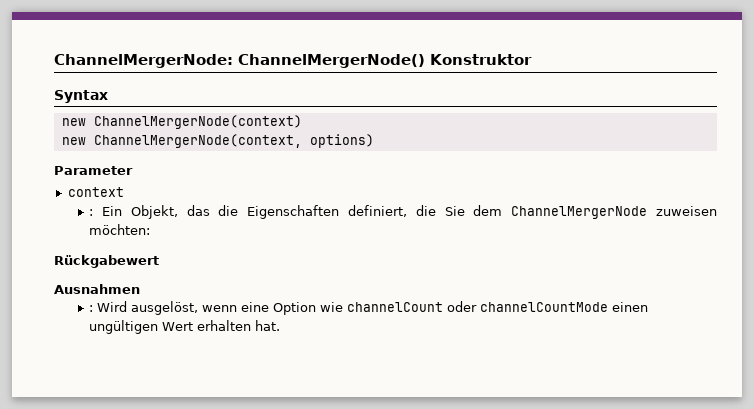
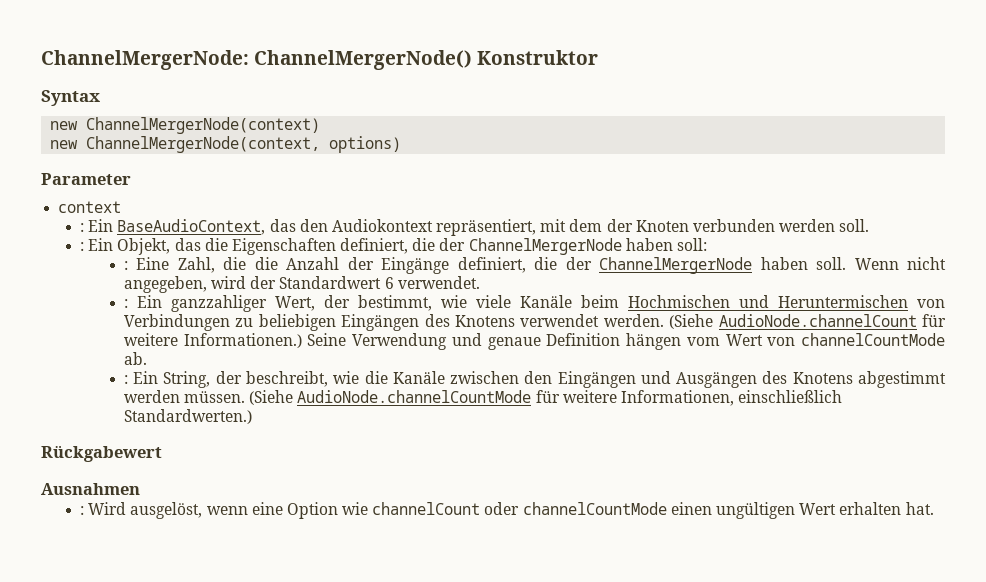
+ : Ein BaseAudioContext, das den Audiokontext repräsentiert, mit dem der Knoten verbunden werden soll.
- : Ein Objekt, das die Eigenschaften definiert, die Sie dem ChannelMergerNode zuweisen möchten:
+ : Ein Objekt, das die Eigenschaften definiert, die der ChannelMergerNode haben soll:
+ : Eine Zahl, die die Anzahl der Eingänge definiert, die der ChannelMergerNode haben soll. Wenn nicht angegeben, wird der Standardwert 6 verwendet.
+ : Ein ganzzahliger Wert, der bestimmt, wie viele Kanäle beim Hochmischen und Heruntermischen von Verbindungen zu beliebigen Eingängen des Knotens verwendet werden. (Siehe AudioNode.channelCount für weitere Informationen.) Seine Verwendung und genaue Definition hängen vom Wert von channelCountMode ab.
+ : Ein String, der beschreibt, wie die Kanäle zwischen den Eingängen und Ausgängen des Knotens abgestimmt werden müssen. (Siehe AudioNode.channelCountMode für weitere Informationen, einschließlich Standardwerten.)

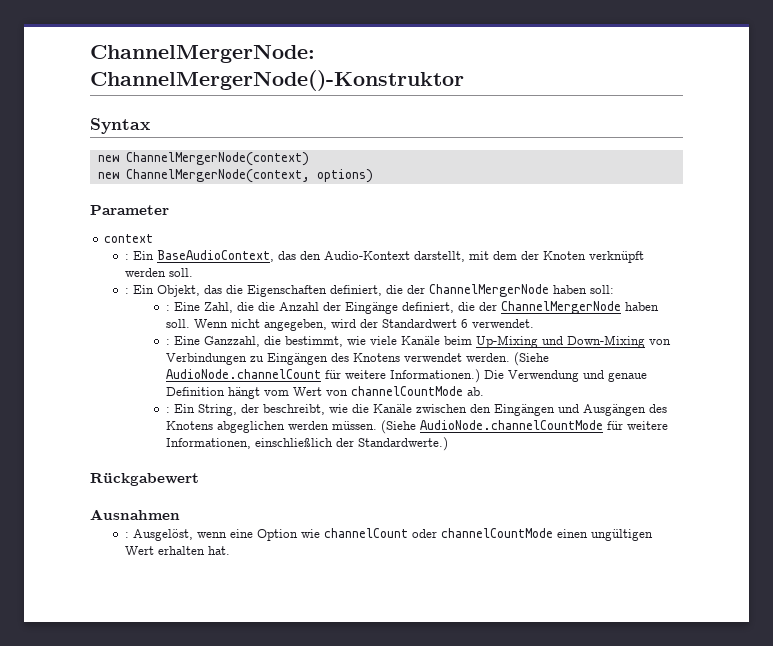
- ChannelMergerNode: ChannelMergerNode() Konstruktor
+ ChannelMergerNode: ChannelMergerNode()-Konstruktor
- : Ein BaseAudioContext, das den Audiokontext repräsentiert, mit dem der Knoten verbunden werden soll.
+ : Ein BaseAudioContext, das den Audio-Kontext darstellt, mit dem der Knoten verknüpft werden soll.
- : Ein ganzzahliger Wert, der bestimmt, wie viele Kanäle beim Hochmischen und Heruntermischen von Verbindungen zu beliebigen Eingängen des Knotens verwendet werden.
+ : Eine Ganzzahl, die bestimmt, wie viele Kanäle beim Up-Mixing und Down-Mixing von Verbindungen zu Eingängen des Knotens verwendet werden.
- Seine Verwendung und genaue Definition hängen vom Wert von channelCountMode ab.
+ Die Verwendung und genaue Definition hängt vom Wert von channelCountMode ab.
- : Ein String, der beschreibt, wie die Kanäle zwischen den Eingängen und Ausgängen des Knotens abgestimmt werden müssen.
+ : Ein String, der beschreibt, wie die Kanäle zwischen den Eingängen und Ausgängen des Knotens abgeglichen werden müssen.
- (Siehe AudioNode.channelCountMode für weitere Informationen, einschließlich Standardwerten.)
+ (Siehe AudioNode.channelCountMode für weitere Informationen, einschließlich der Standardwerte.)
- : Wird ausgelöst, wenn eine Option wie channelCount oder channelCountMode einen ungültigen Wert erhalten hat.
+ : Ausgelöst, wenn eine Option wie channelCount oder channelCountMode einen ungültigen Wert erhalten hat.

